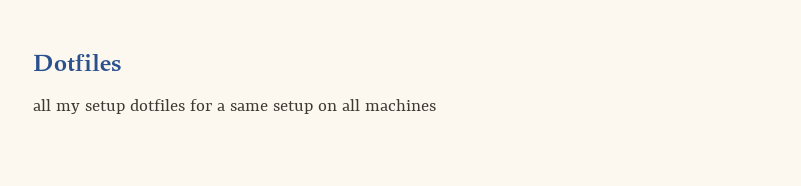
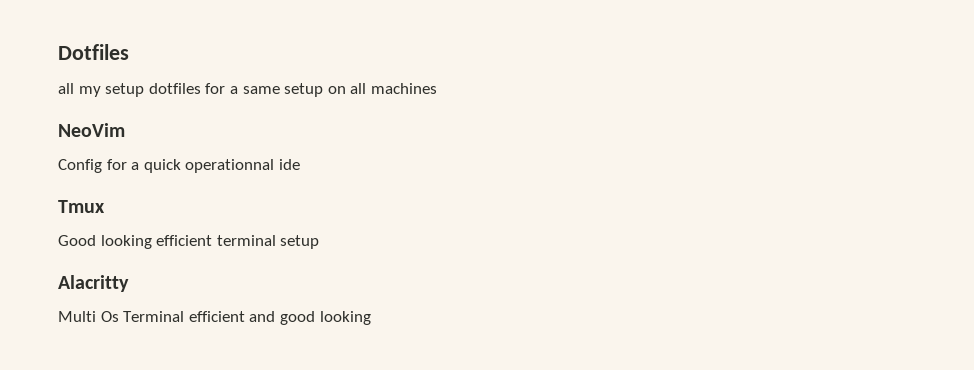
+ NeoVim
+ Config for a quick operationnal ide
+ Tmux
+ Good looking efficient terminal setup
+ Alacritty
+ Multi Os Terminal efficient and good looking

